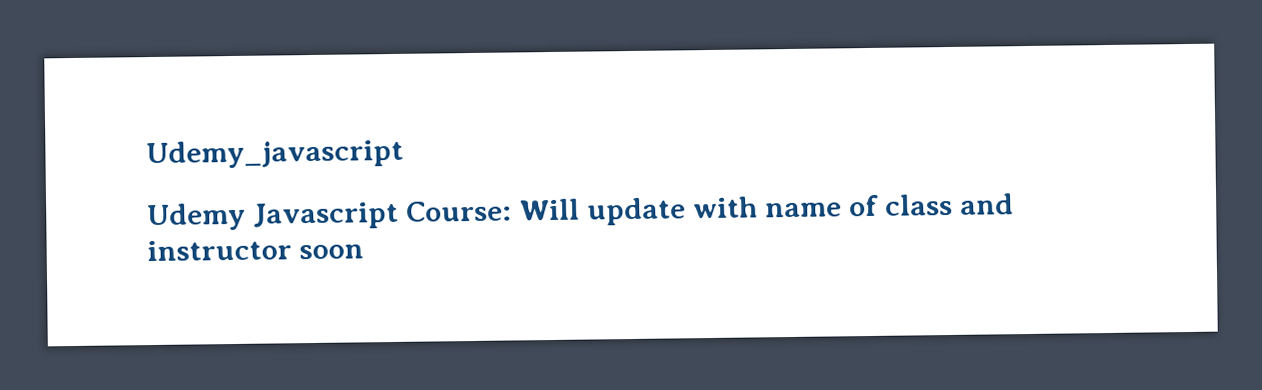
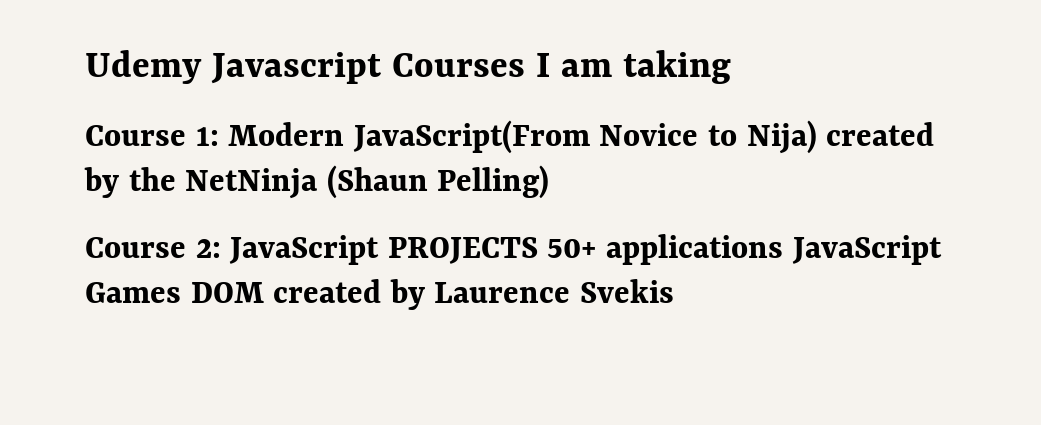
- Udemy_javascript
- Udemy Javascript Course: Will update with name of class and instructor soon
+ Udemy Javascript Courses I am taking
+ Course 1: Modern JavaScript(From Novice to Nija) created by the NetNinja (Shaun Pelling)
+ Course 2: JavaScript PROJECTS 50+ applications JavaScript Games DOM created by Laurence Svekis

